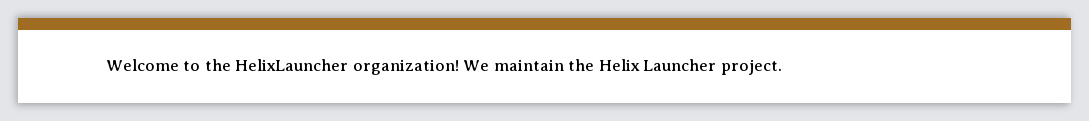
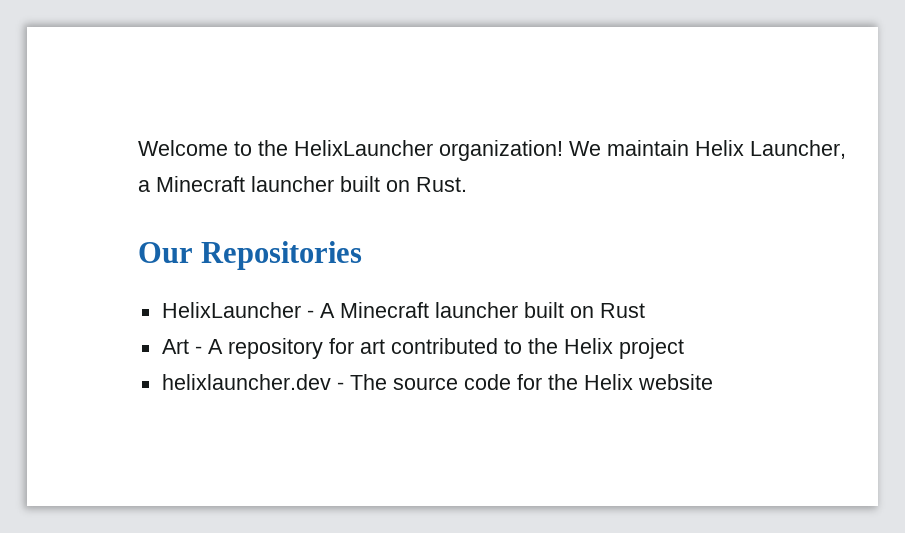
- We maintain the Helix Launcher project.
+ We maintain Helix Launcher, a Minecraft launcher built on Rust.
+ Our Repositories
+ HelixLauncher - A Minecraft launcher built on Rust
+ Art - A repository for art contributed to the Helix project
+ helixlauncher.dev - The source code for the Helix website

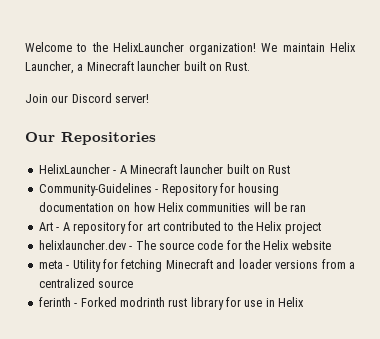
+ Join our Discord server!
+ Community-Guidelines - Repository for housing documentation on how Helix communities will be ran
+ meta - Utility for fetching Minecraft and loader versions from a centralized source
+ ferinth - Forked modrinth rust library for use in Helix

